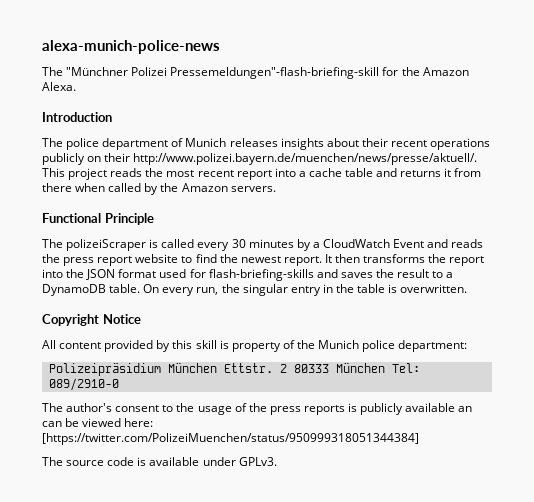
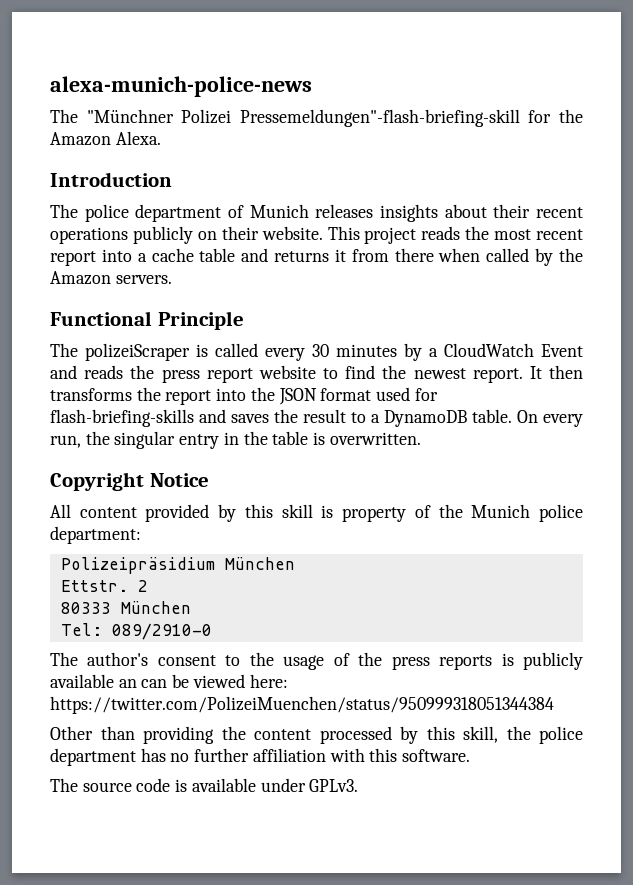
- The police department of Munich releases insights about their recent operations publicly on their http://www.polizei.bayern.de/muenchen/news/presse/aktuell/. This project reads the most recent report into a cache table and returns it from there when called by the Amazon servers.
+ The police department of Munich releases insights about their recent operations publicly on their website. This project reads the most recent report into a cache table and returns it from there when called by the Amazon servers.
- Polizeipräsidium München Ettstr.
+ Polizeipräsidium München
+ Ettstr.
- 2 80333 München Tel: 089/2910-0
+ 2
+ 80333 München
+ Tel: 089/2910-0
- The author's consent to the usage of the press reports is publicly available an can be viewed here: [https://twitter.com/PolizeiMuenchen/status/950999318051344384]
+ The author's consent to the usage of the press reports is publicly available an can be viewed here: https://twitter.com/PolizeiMuenchen/status/950999318051344384
+ Other than providing the content processed by this skill, the police department has no further affiliation with this software.

